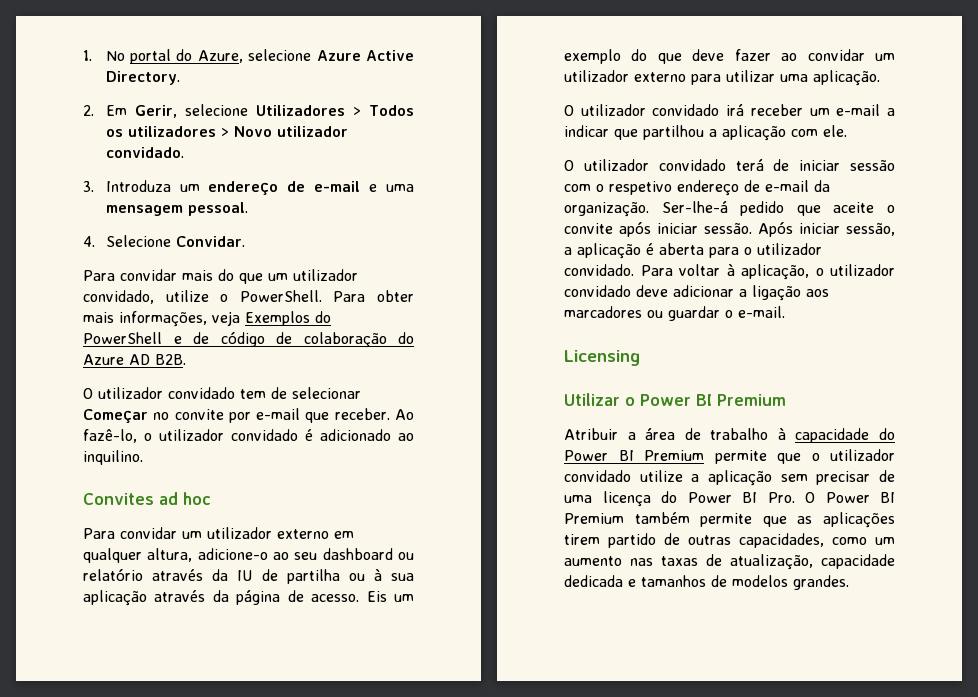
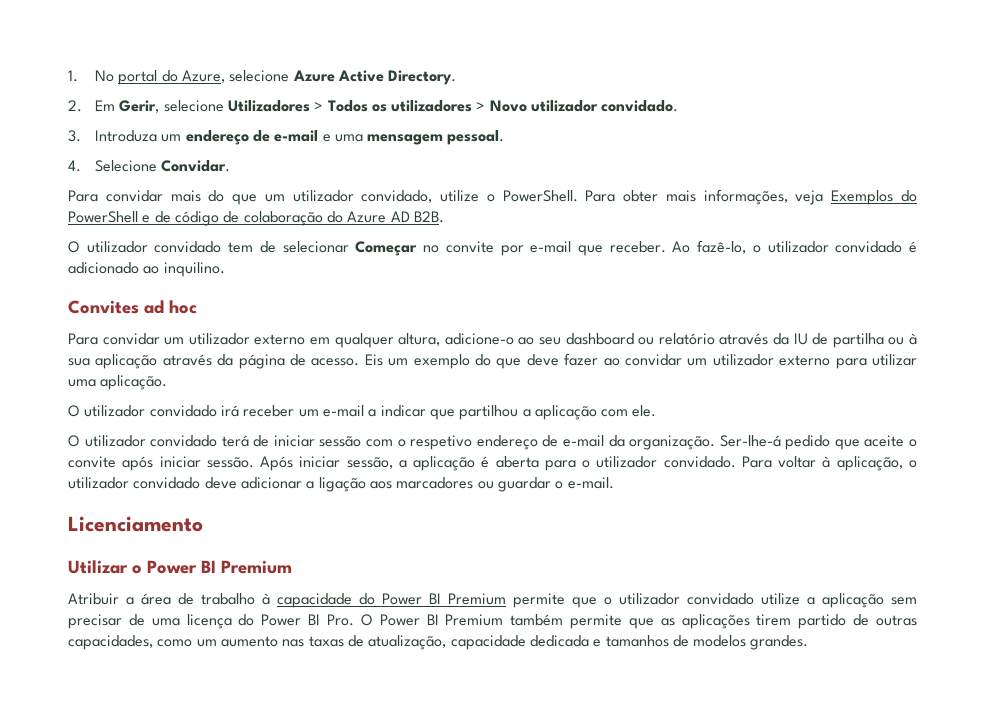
- Licensing
+ Licenciamento

